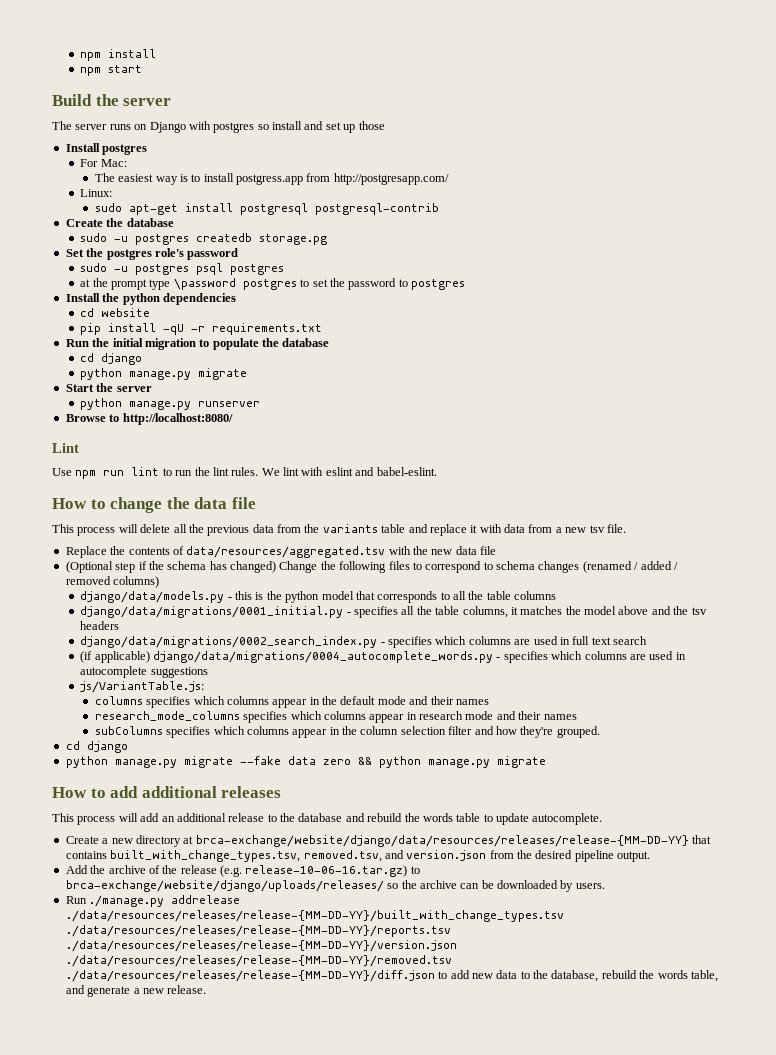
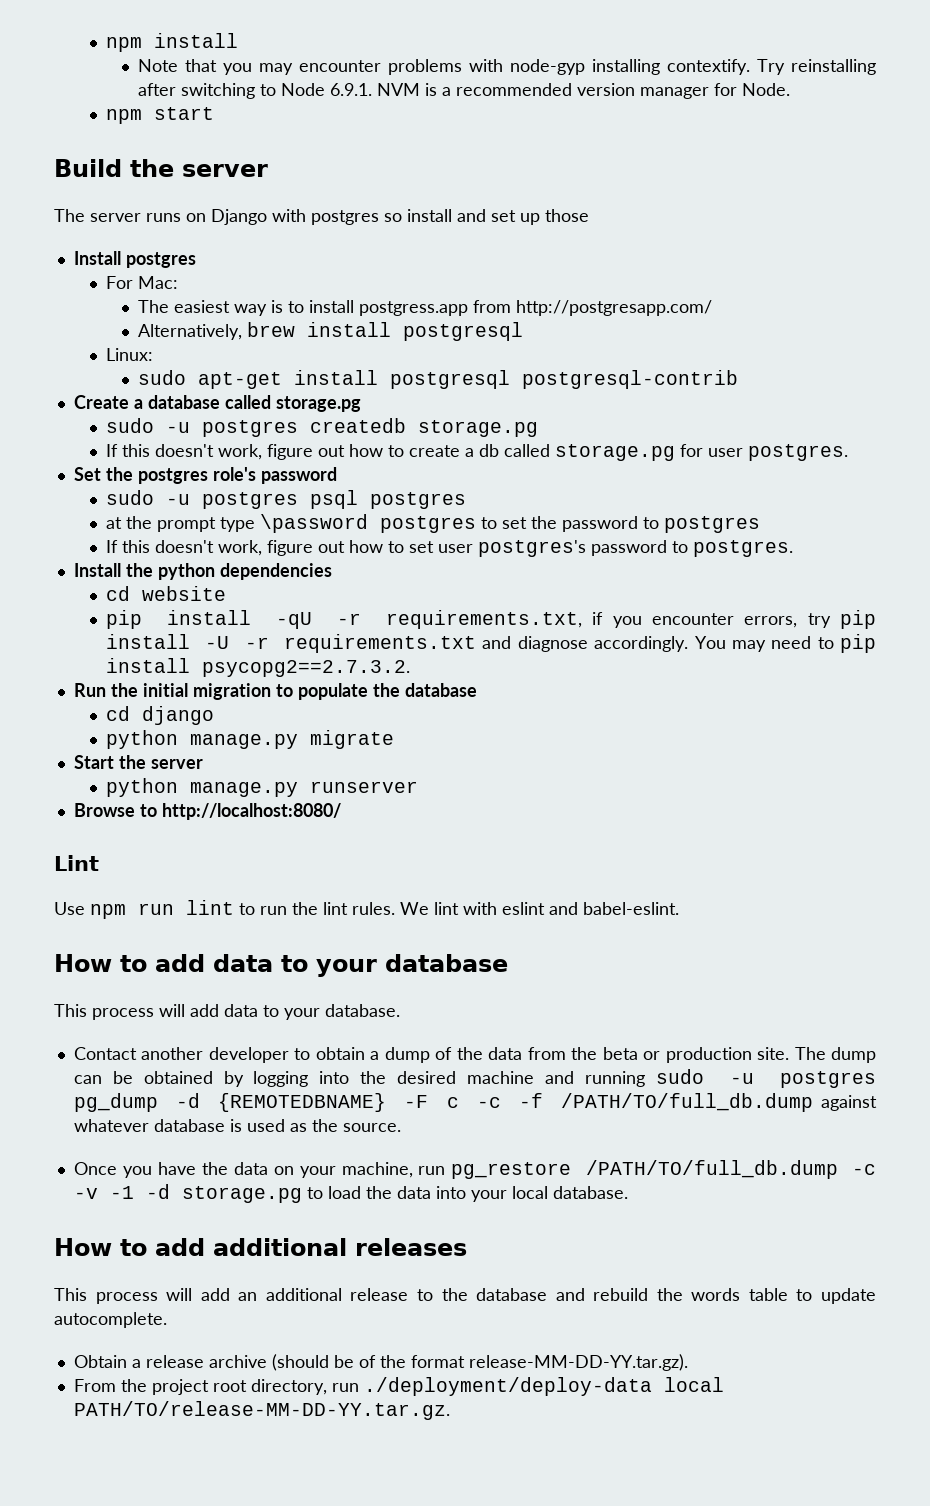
+ Note that you may encounter problems with node-gyp installing contextify. Try reinstalling after switching to Node 6.9.1. NVM is a recommended version manager for Node.
+ Alternatively, brew install postgresql
- Create the database
+ Create a database called storage.pg
+ If this doesn't work, figure out how to create a db called storage.pg for user postgres.
+ If this doesn't work, figure out how to set user postgres's password to postgres.
- pip install -qU -r requirements.txt
+ pip install -qU -r requirements.txt, if you encounter errors, try pip install -U -r requirements.txt and diagnose accordingly. You may need to pip install psycopg2==2.7.3.2.
- How to change the data file
- This process will delete all the previous data from the variants table and replace it with data from a new tsv file.
- Replace the contents of data/resources/aggregated.tsv with the new data file
- (Optional step if the schema has changed) Change the following files to correspond to schema changes (renamed / added / removed columns)
- django/data/models.py - this is the python model that corresponds to all the table columns
- django/data/migrations/0001_initial.py - specifies all the table columns, it matches the model above and the tsv headers
- django/data/migrations/0002_search_index.py - specifies which columns are used in full text search
- (if applicable) django/data/migrations/0004_autocomplete_words.py - specifies which columns are used in autocomplete suggestions
- js/VariantTable.js:
- columns specifies which columns appear in the default mode and their names
- research_mode_columns specifies which columns appear in research mode and their names
- subColumns specifies which columns appear in the column selection filter and how they're grouped.
- cd django
- python manage.py migrate --fake data zero && python manage.py migrate
+ How to add data to your database
+ This process will add data to your database.
+ Contact another developer to obtain a dump of the data from the beta or production site. The dump can be obtained by logging into the desired machine and running sudo -u postgres pg_dump -d {REMOTEDBNAME} -F c -c -f /PATH/TO/full_db.dump against whatever database is used as the source.
+ Once you have the data on your machine, run pg_restore /PATH/TO/full_db.dump -c -v -1 -d storage.pg to load the data into your local database.
- Create a new directory at brca-exchange/website/django/data/resources/releases/release-{MM-DD-YY} that contains built_with_change_types.tsv, removed.tsv, and version.json from the desired pipeline output.
- Add the archive of the release (e.g. release-10-06-16.tar.gz) to brca-exchange/website/django/uploads/releases/ so the archive can be downloaded by users.
- Run ./manage.py addrelease ./data/resources/releases/release-{MM-DD-YY}/built_with_change_types.tsv ./data/resources/releases/release-{MM-DD-YY}/reports.tsv ./data/resources/releases/release-{MM-DD-YY}/version.json ./data/resources/releases/release-{MM-DD-YY}/removed.tsv ./data/resources/releases/release-{MM-DD-YY}/diff.json to add new data to the database, rebuild the words table, and generate a new release.
+ Obtain a release archive (should be of the format release-MM-DD-YY.tar.gz).
+ From the project root directory, run ./deployment/deploy-data local PATH/TO/release-MM-DD-YY.tar.gz.

